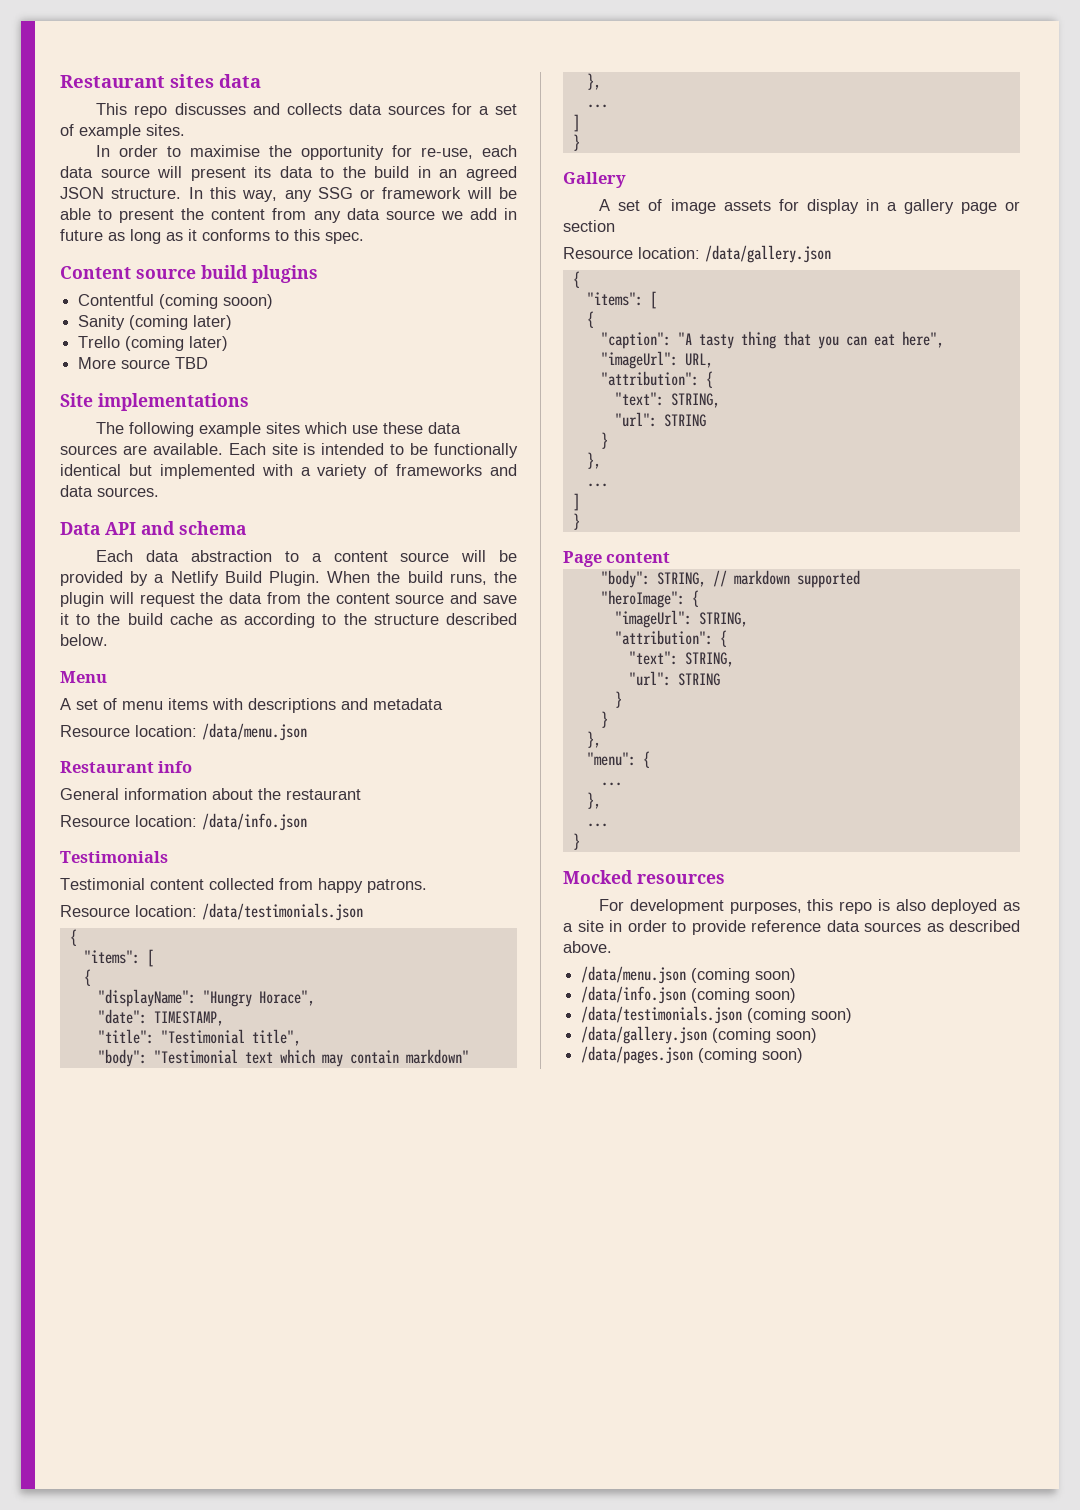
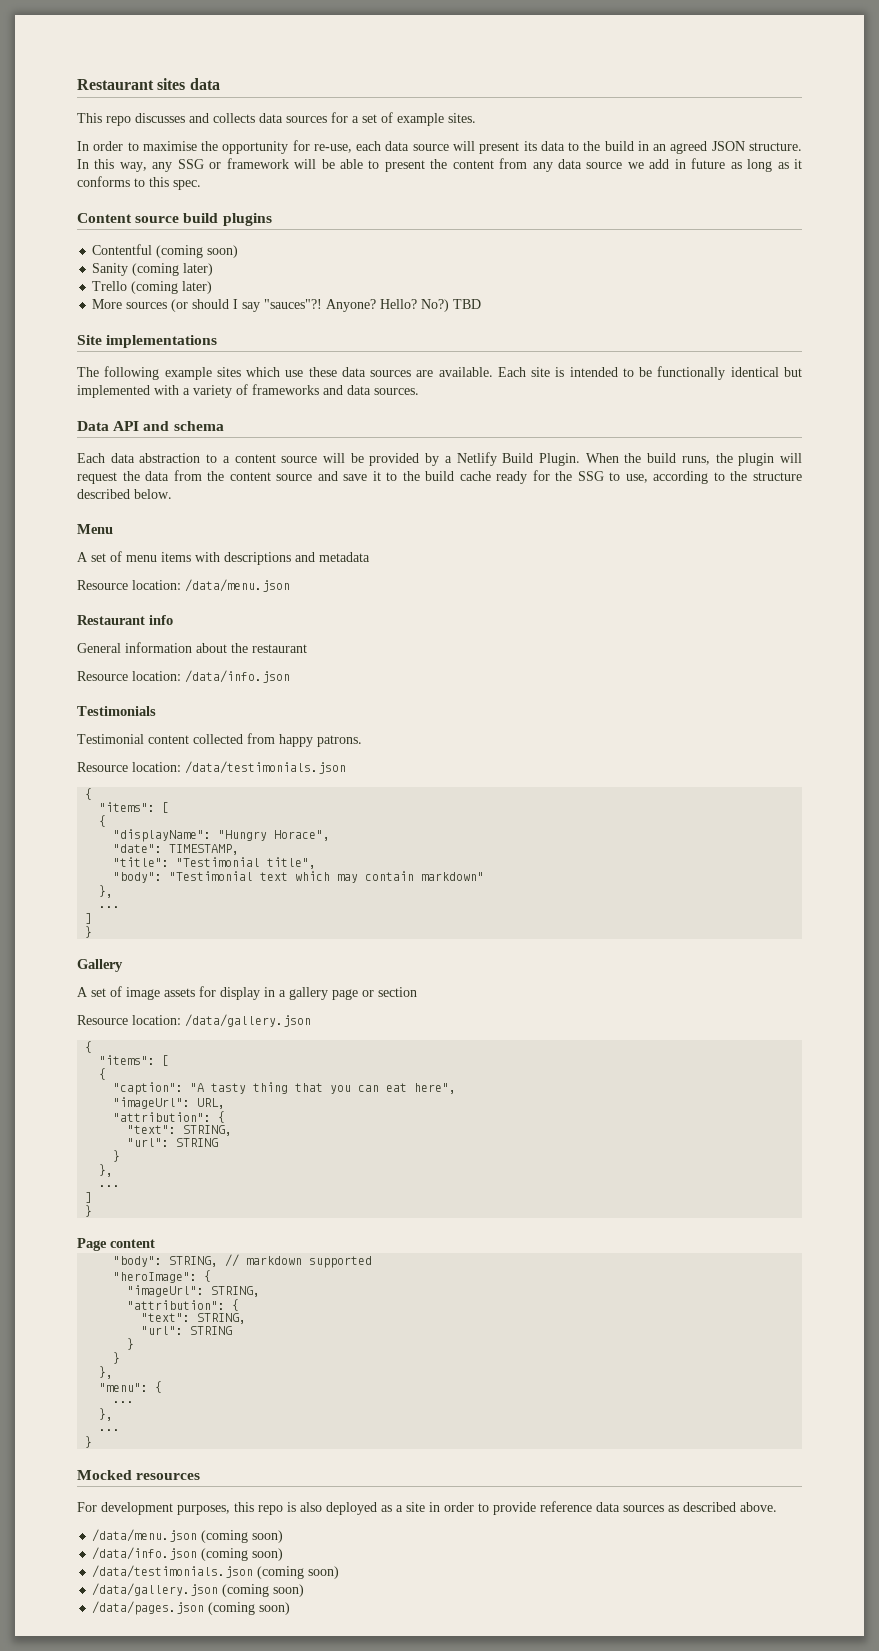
- Contentful (coming sooon)
+ Contentful (coming soon)
- More source TBD
+ More sources (or should I say "sauces"?! Anyone? Hello? No?) TBD
- When the build runs, the plugin will request the data from the content source and save it to the build cache as according to the structure described below.
+ When the build runs, the plugin will request the data from the content source and save it to the build cache ready for the SSG to use, according to the structure described below.

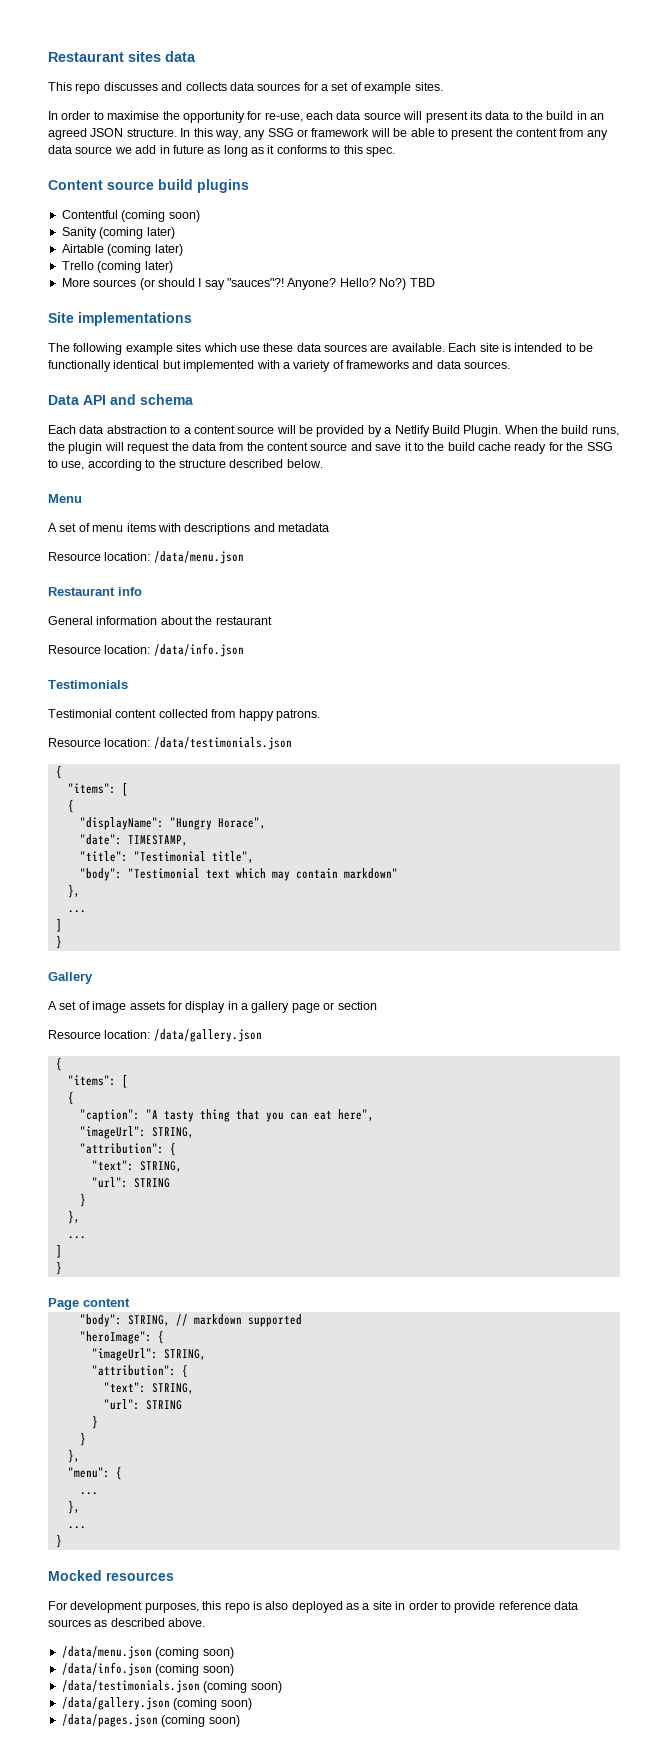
+ Airtable (coming later)
  "caption": "A tasty thing that you can eat here",
- "imageUrl": URL,
+ "imageUrl": STRING,

